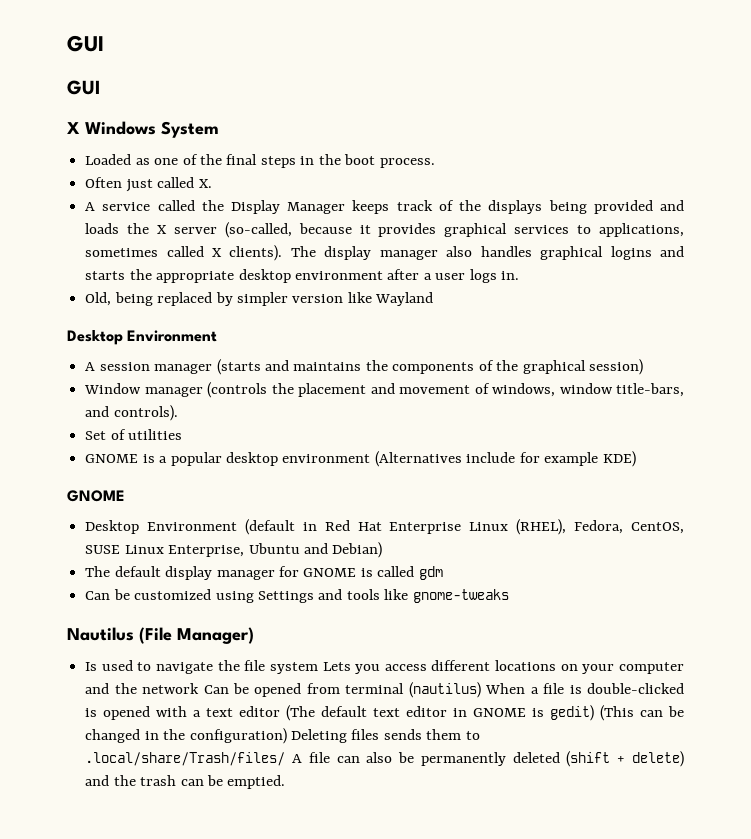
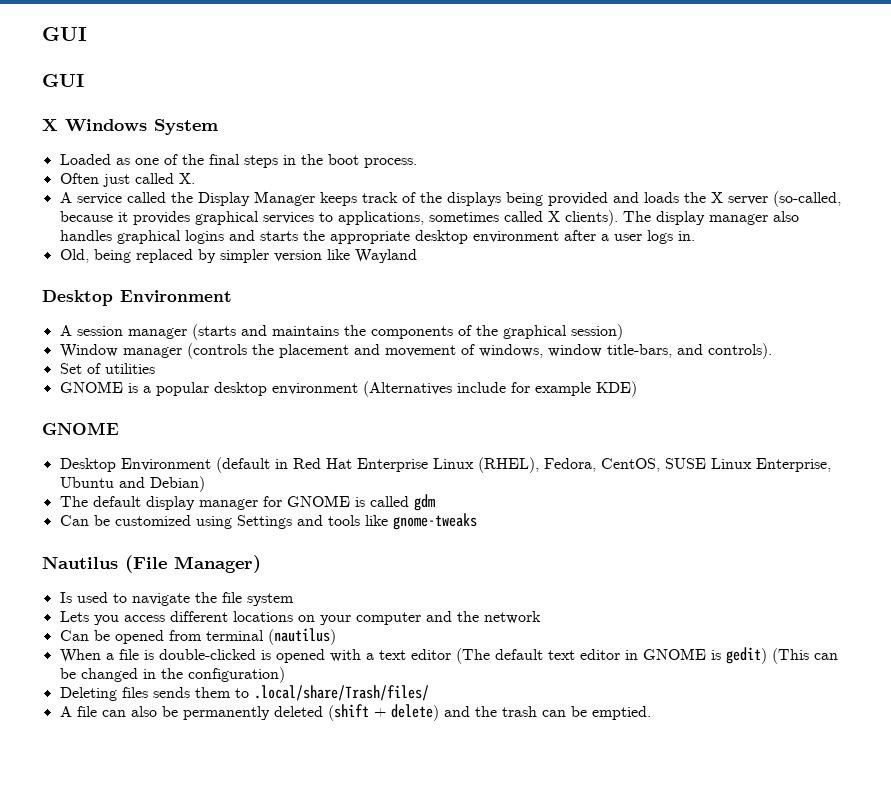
- Is used to navigate the file system Lets you access different locations on your computer and the network Can be opened from terminal (nautilus) When a file is double-clicked is opened with a text editor (The default text editor in GNOME is gedit) (This can be changed in the configuration) Deleting files sends them to .local/share/Trash/files/ A file can also be permanently deleted (shift + delete) and the trash can be emptied.
+ Is used to navigate the file system
+ Lets you access different locations on your computer and the network
+ Can be opened from terminal (nautilus)
+ When a file is double-clicked is opened with a text editor (The default text editor in GNOME is gedit) (This can be changed in the configuration)
+ Deleting files sends them to .local/share/Trash/files/
+ A file can also be permanently deleted (shift + delete) and the trash can be emptied.

